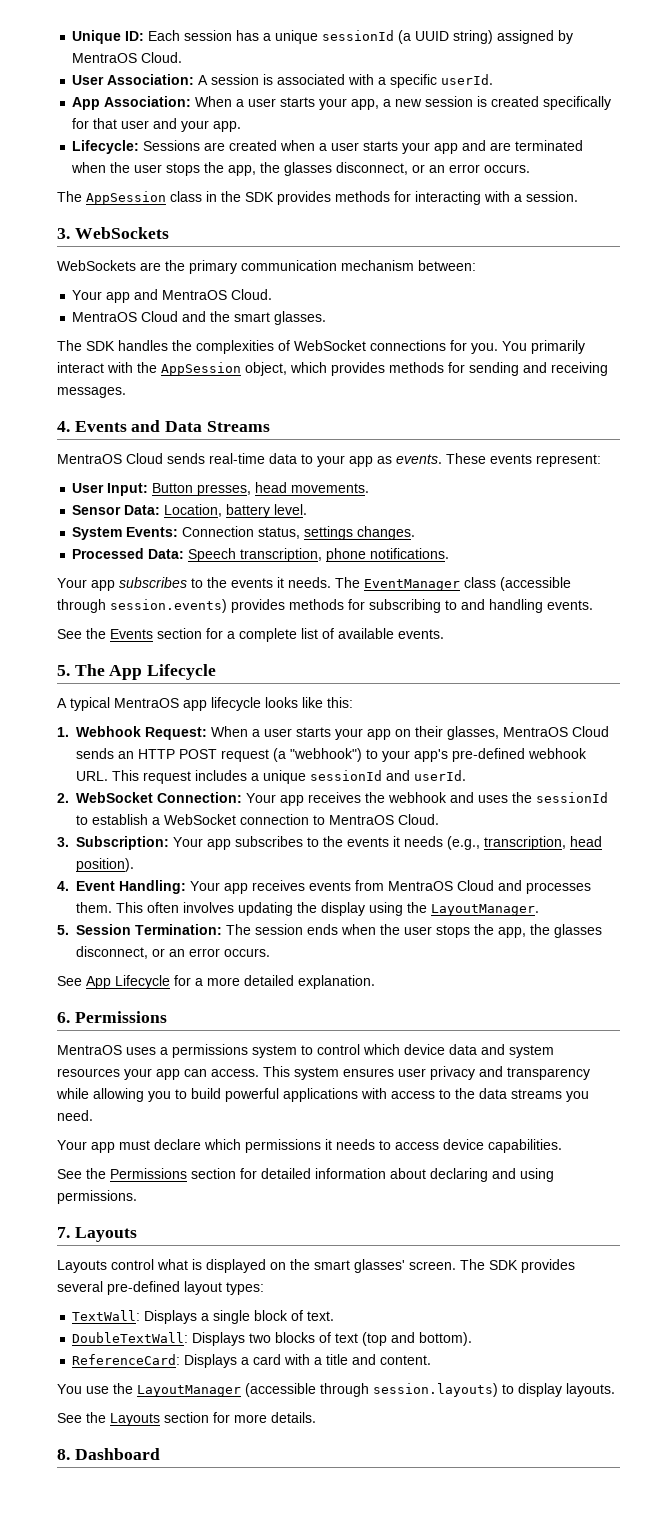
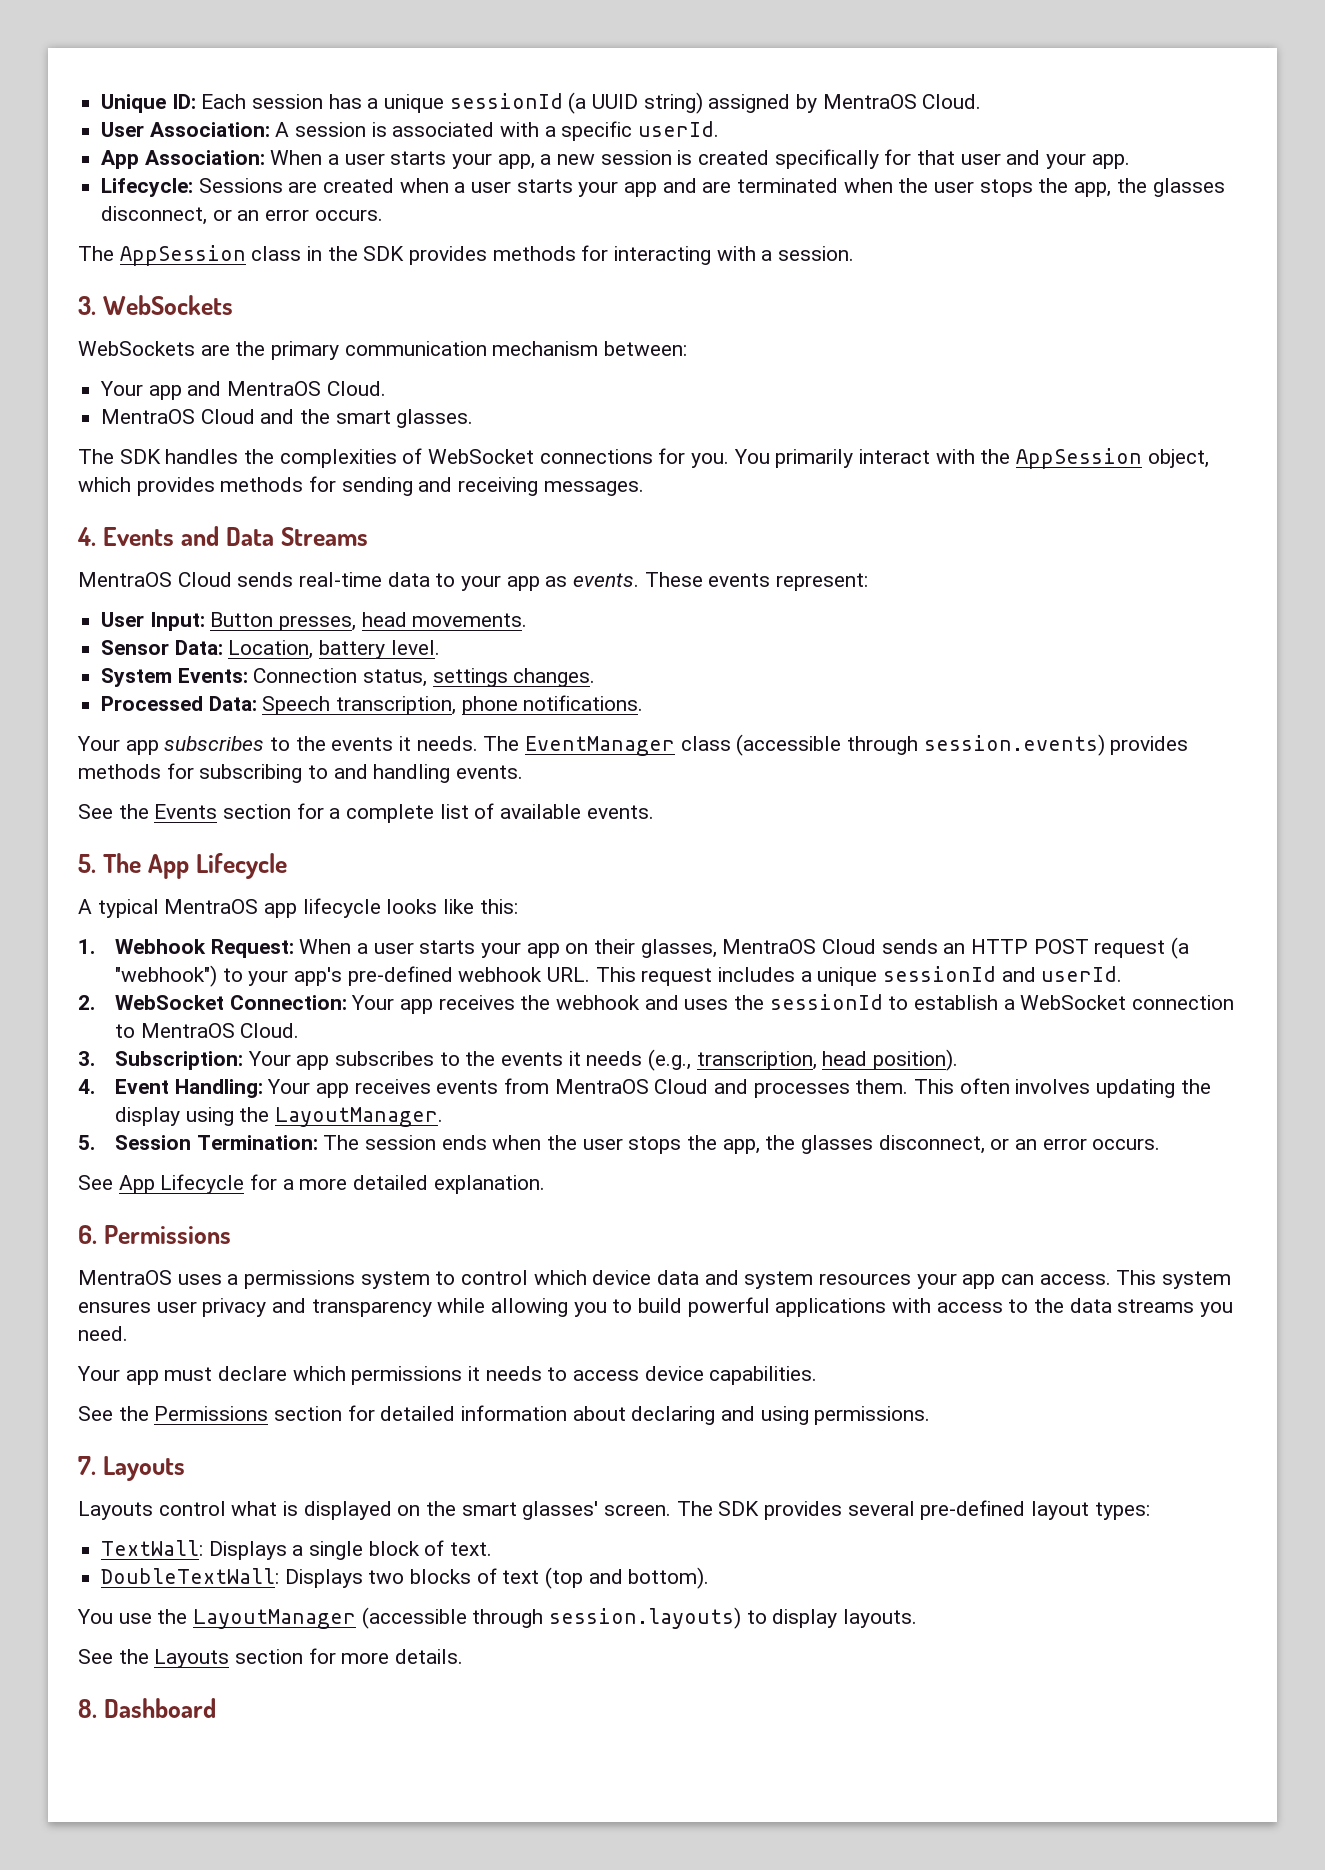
- ReferenceCard: Displays a card with a title and content.

